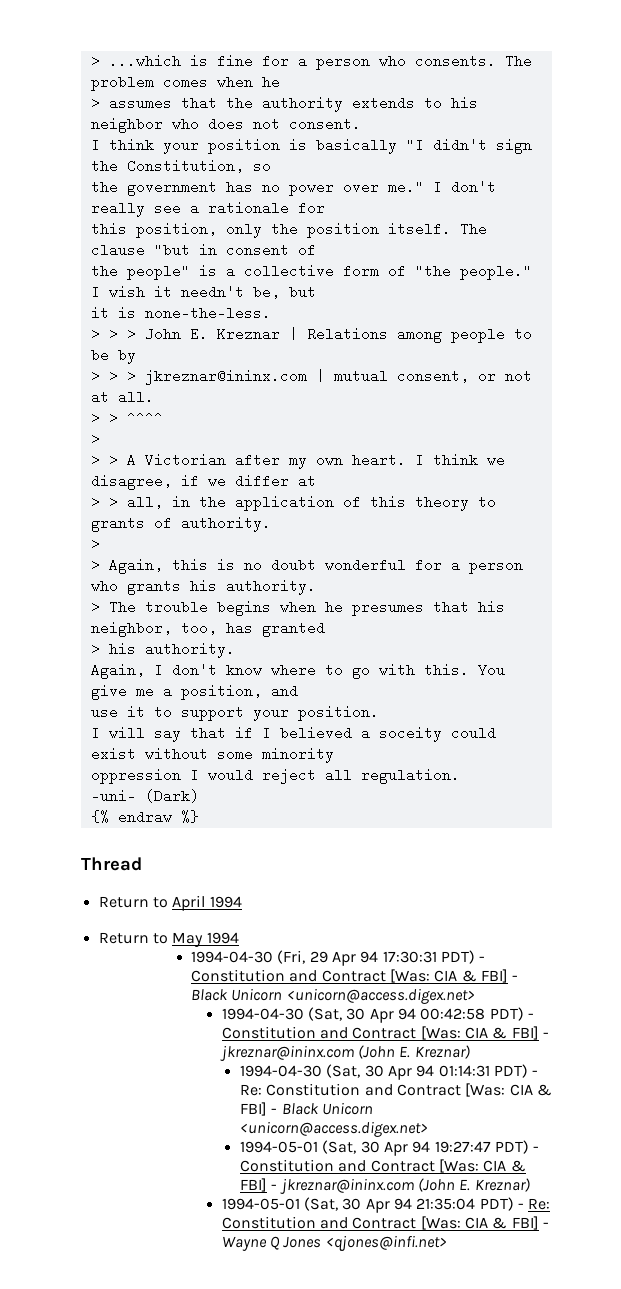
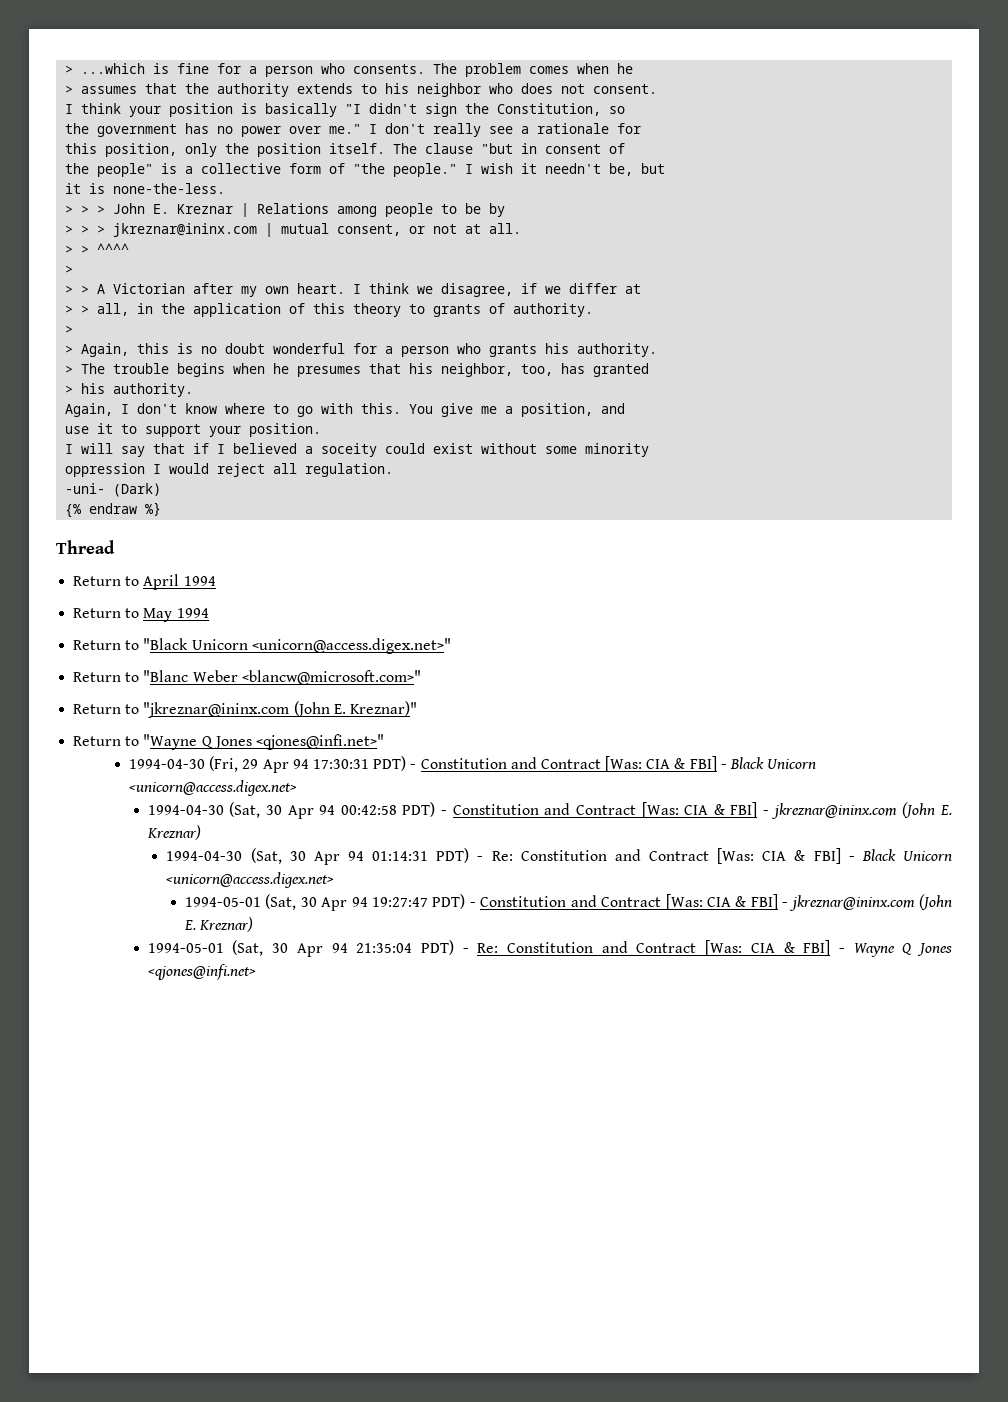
+ Return to "Black Unicorn <unicorn@access.digex.net>"
+ Return to "Blanc Weber <blancw@microsoft.com>"
+ Return to "jkreznar@ininx.com (John E. Kreznar)"
+ Return to "Wayne Q Jones <qjones@infi.net>"

